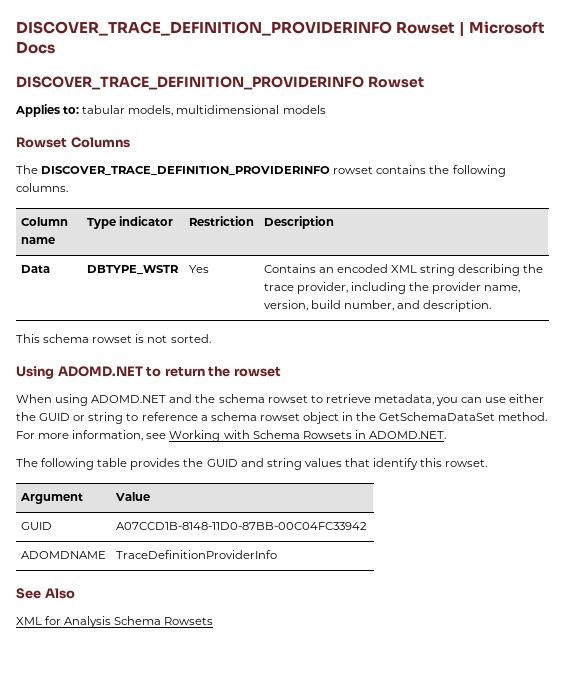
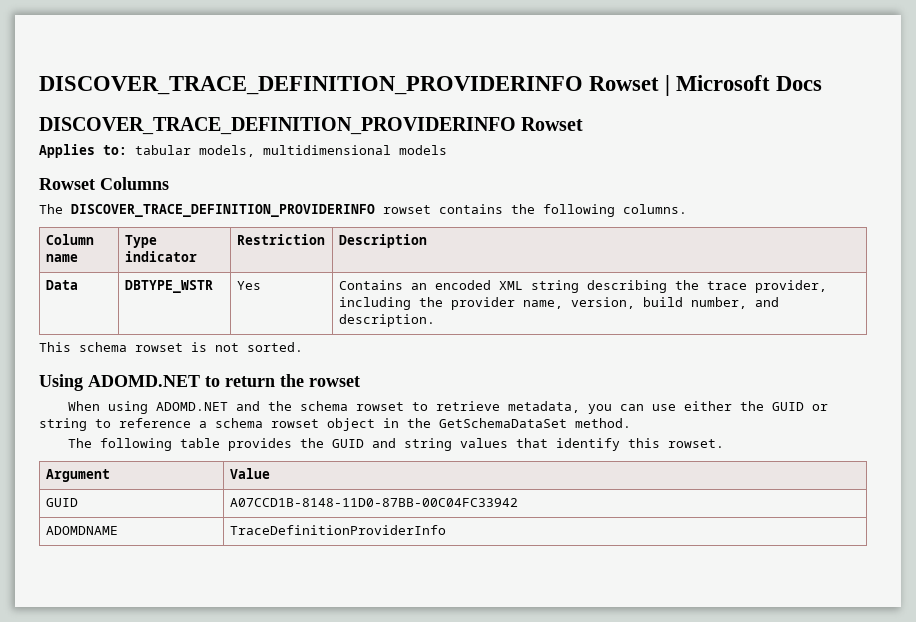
- For more information, see Working with Schema Rowsets in ADOMD.NET.
- See Also
- XML for Analysis Schema Rowsets

